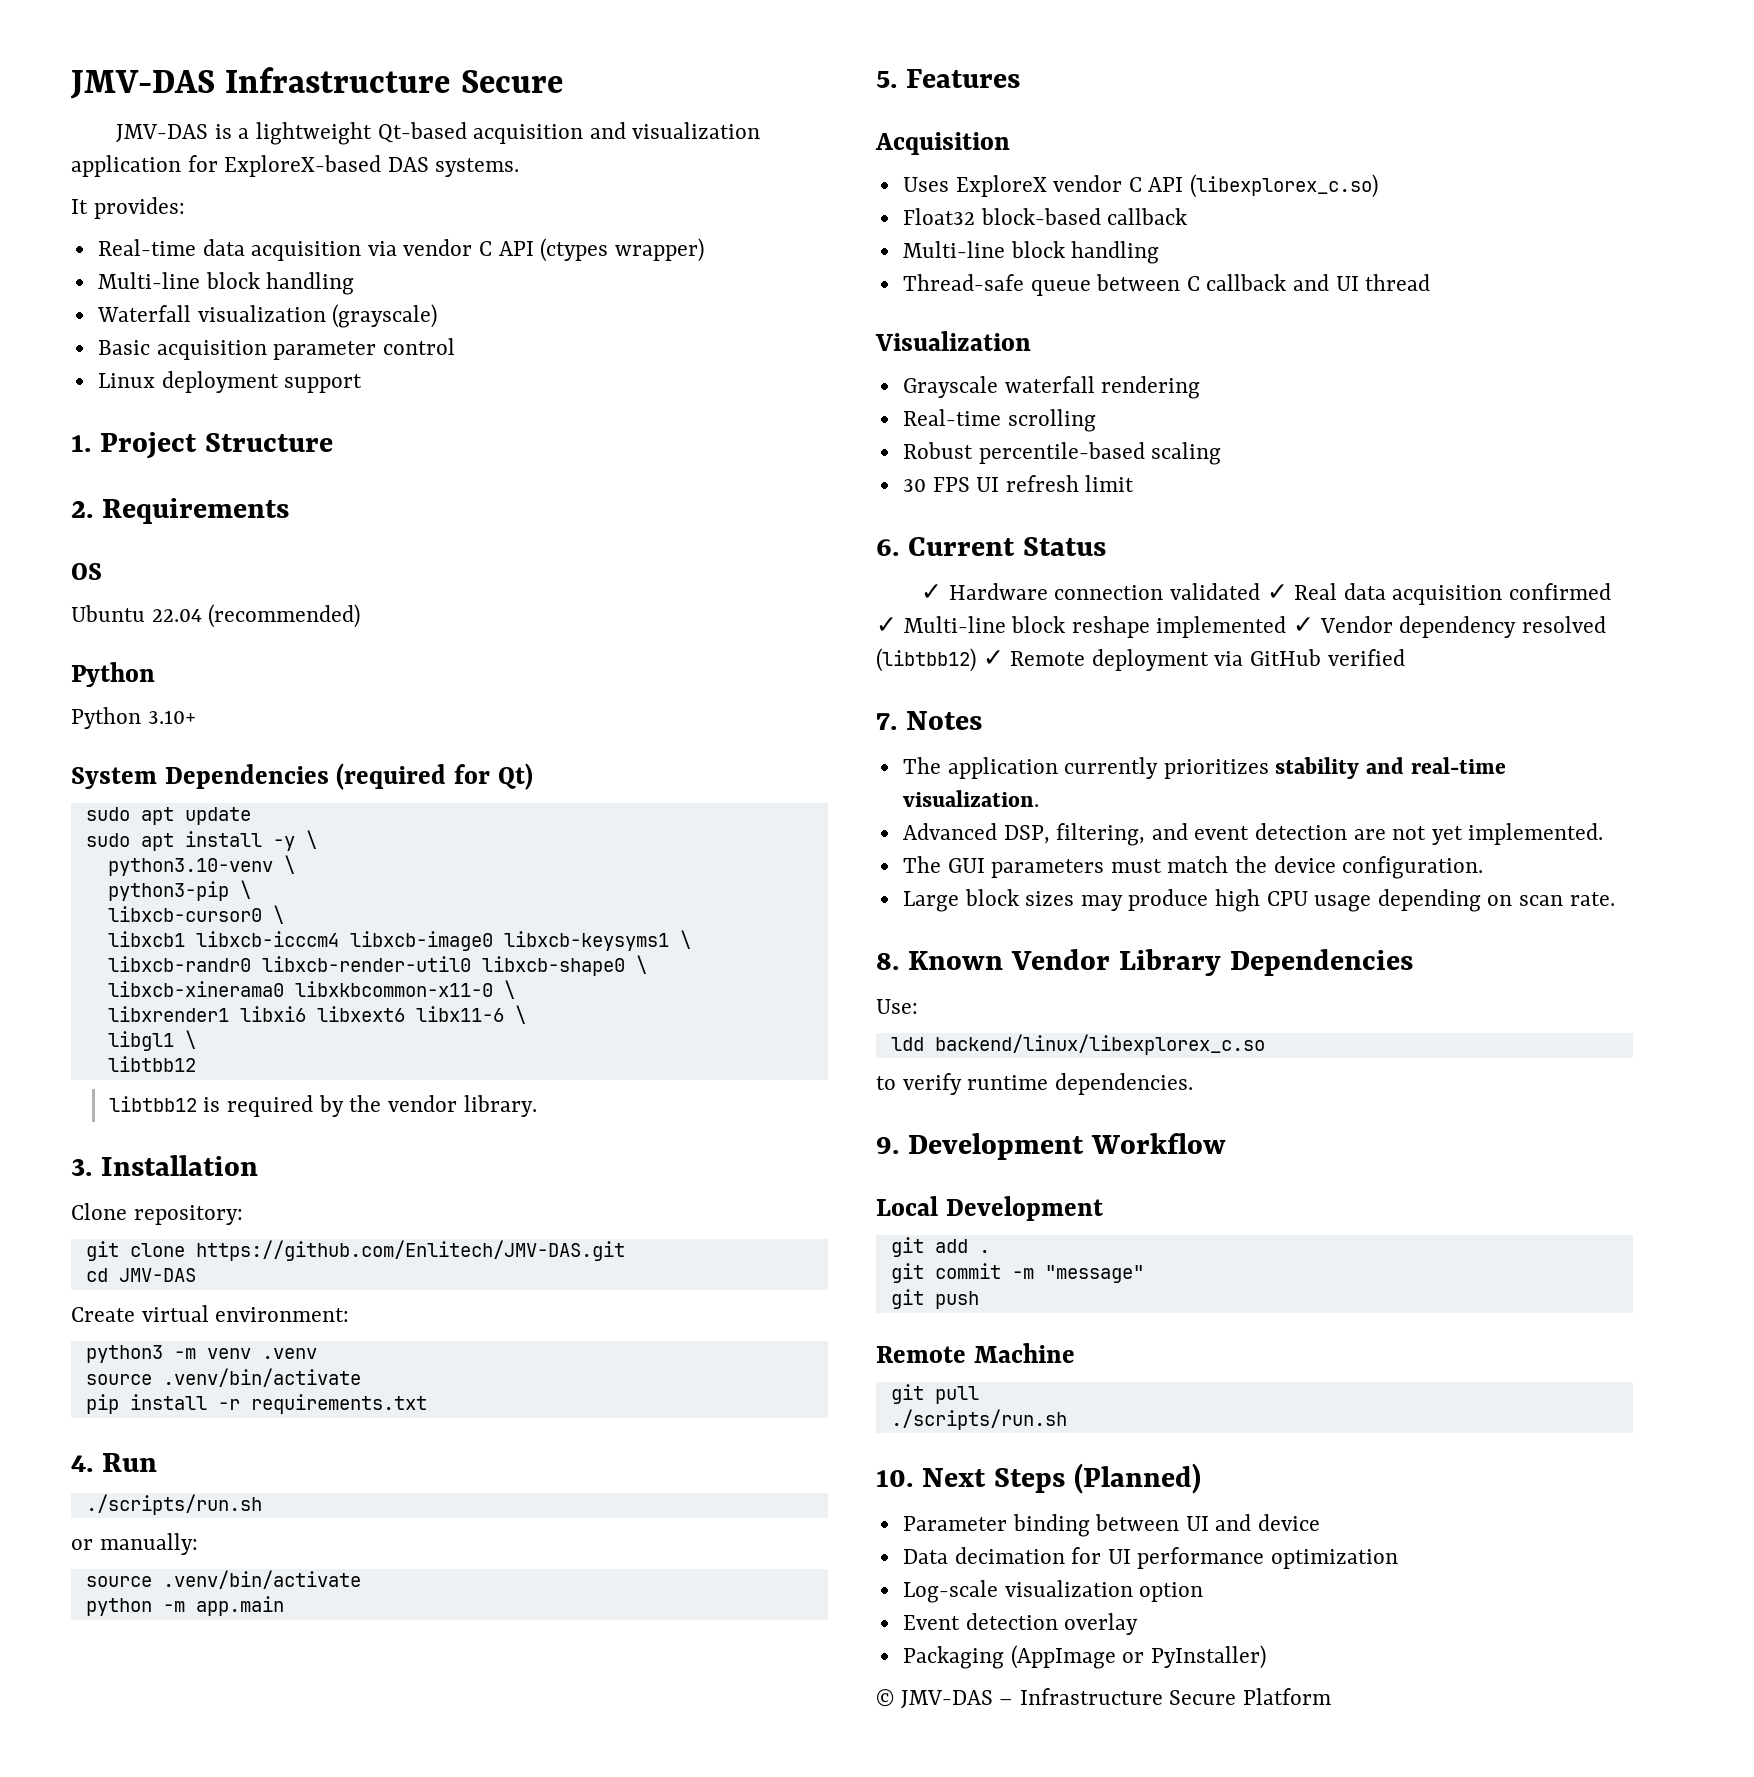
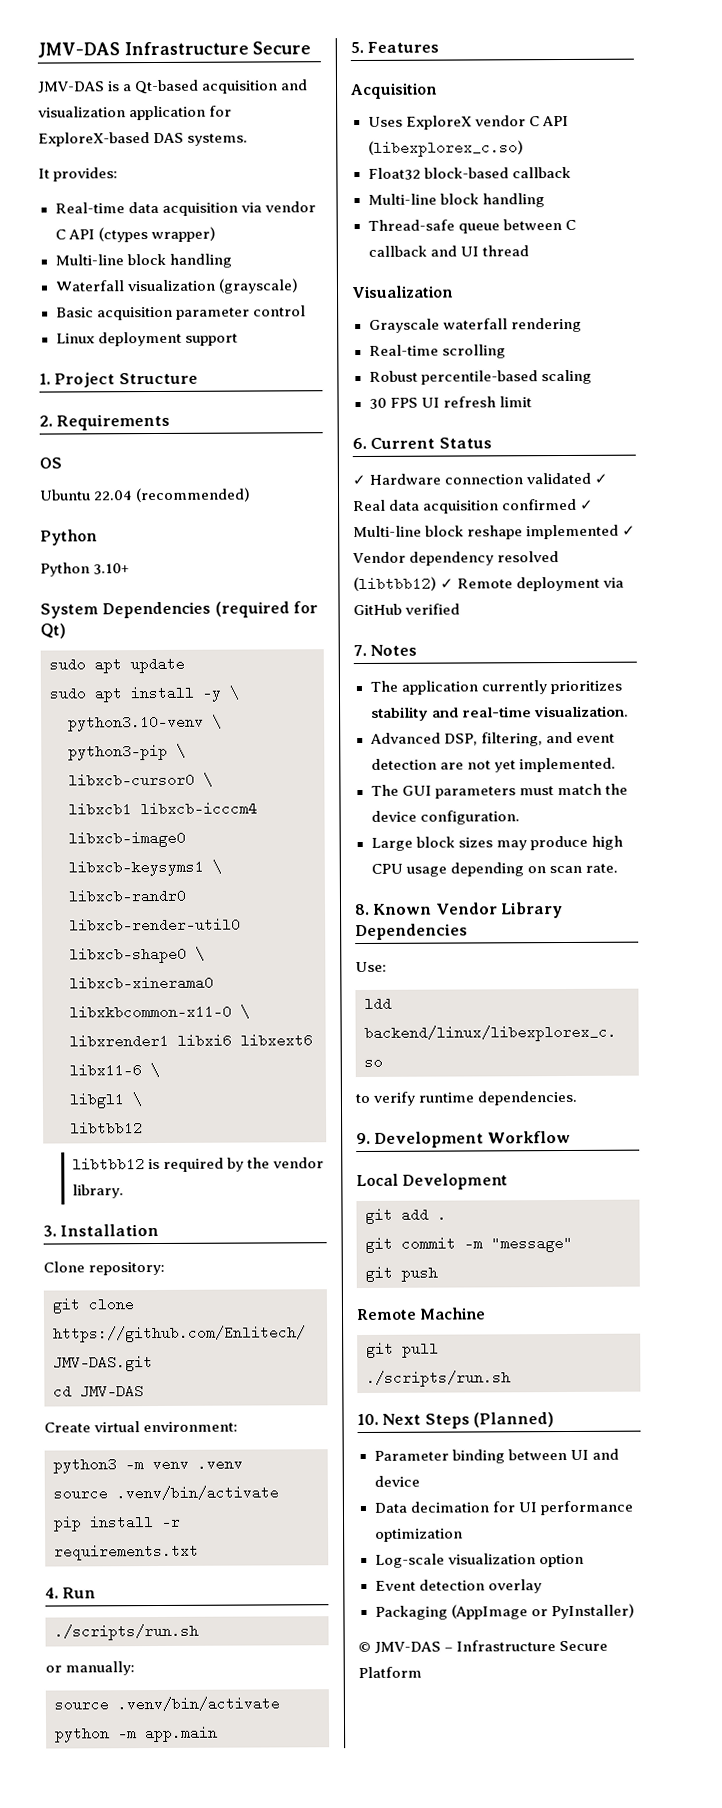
- JMV-DAS is a lightweight Qt-based acquisition and visualization application for ExploreX-based DAS systems.
+ JMV-DAS is a Qt-based acquisition and visualization application for ExploreX-based DAS systems.

